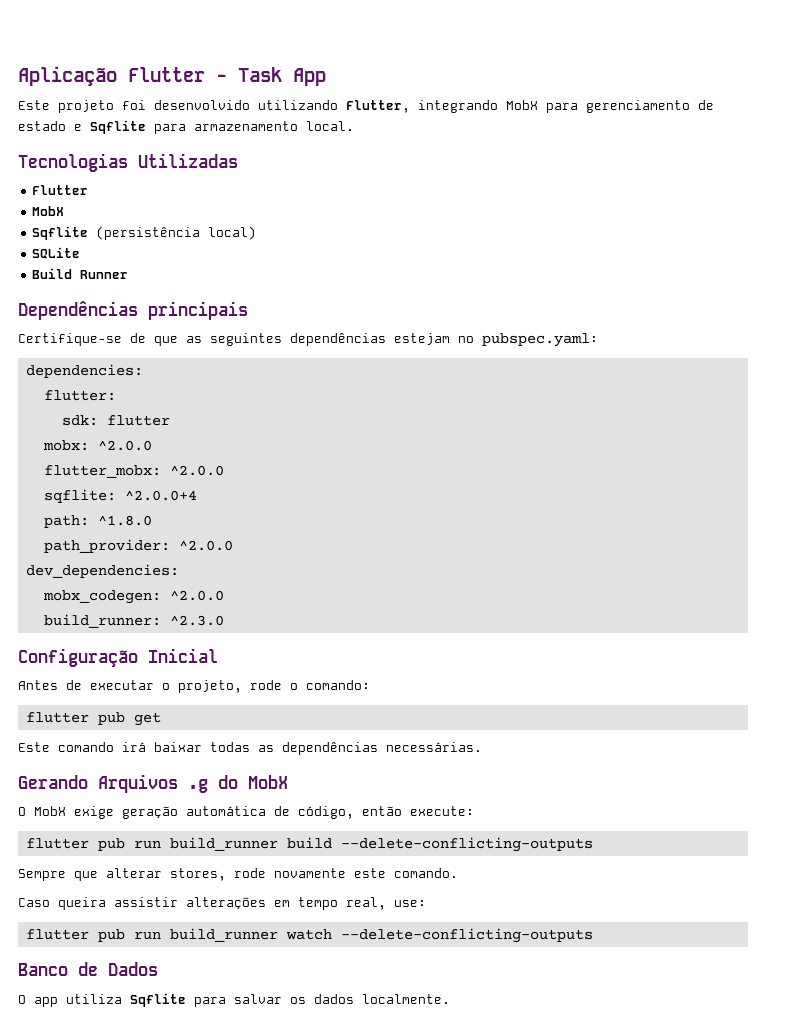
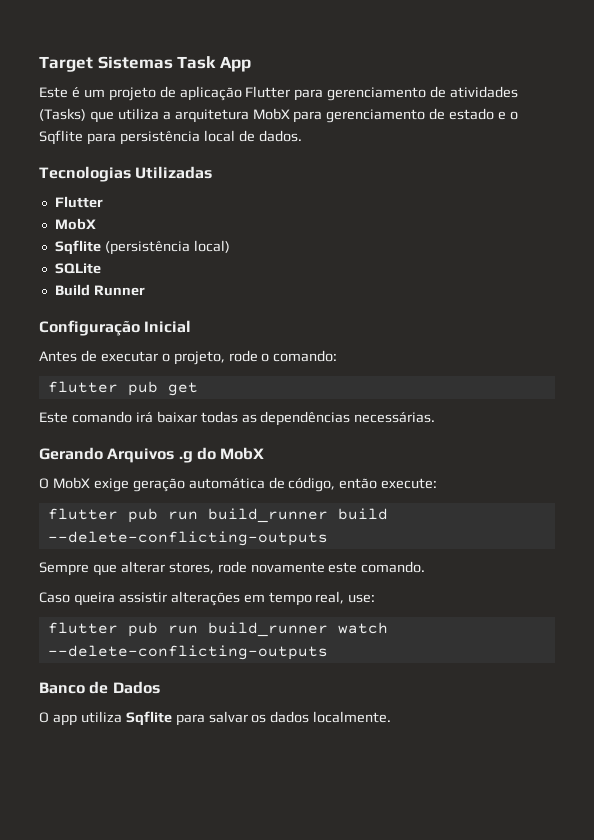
- Aplicação Flutter - Task App
+ Target Sistemas Task App
- Este projeto foi desenvolvido utilizando Flutter, integrando MobX para gerenciamento de estado e Sqflite para armazenamento local.
+ Este é um projeto de aplicação Flutter para gerenciamento de atividades (Tasks) que utiliza a arquitetura MobX para gerenciamento de estado e o Sqflite para persistência local de dados.
- Dependências principais
- Certifique-se de que as seguintes dependências estejam no pubspec.yaml:
- dependencies:
- flutter:
- sdk: flutter
- mobx: ^2.0.0
- flutter_mobx: ^2.0.0
- sqflite: ^2.0.0+4
- path: ^1.8.0
- path_provider: ^2.0.0
- dev_dependencies:
- mobx_codegen: ^2.0.0
- build_runner: ^2.3.0

